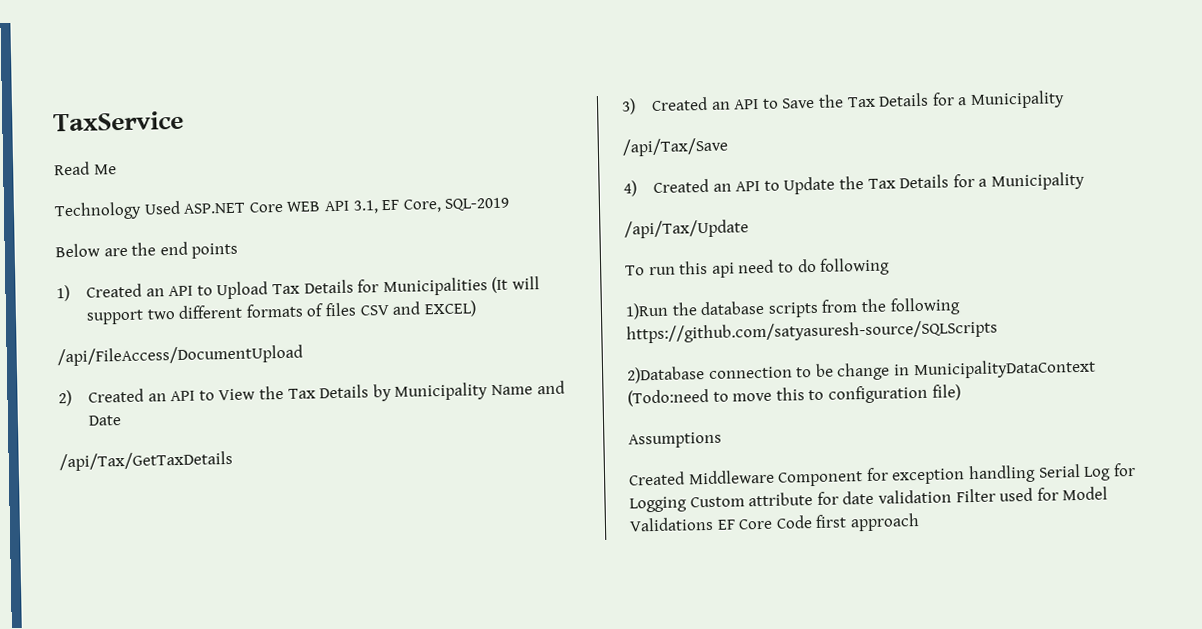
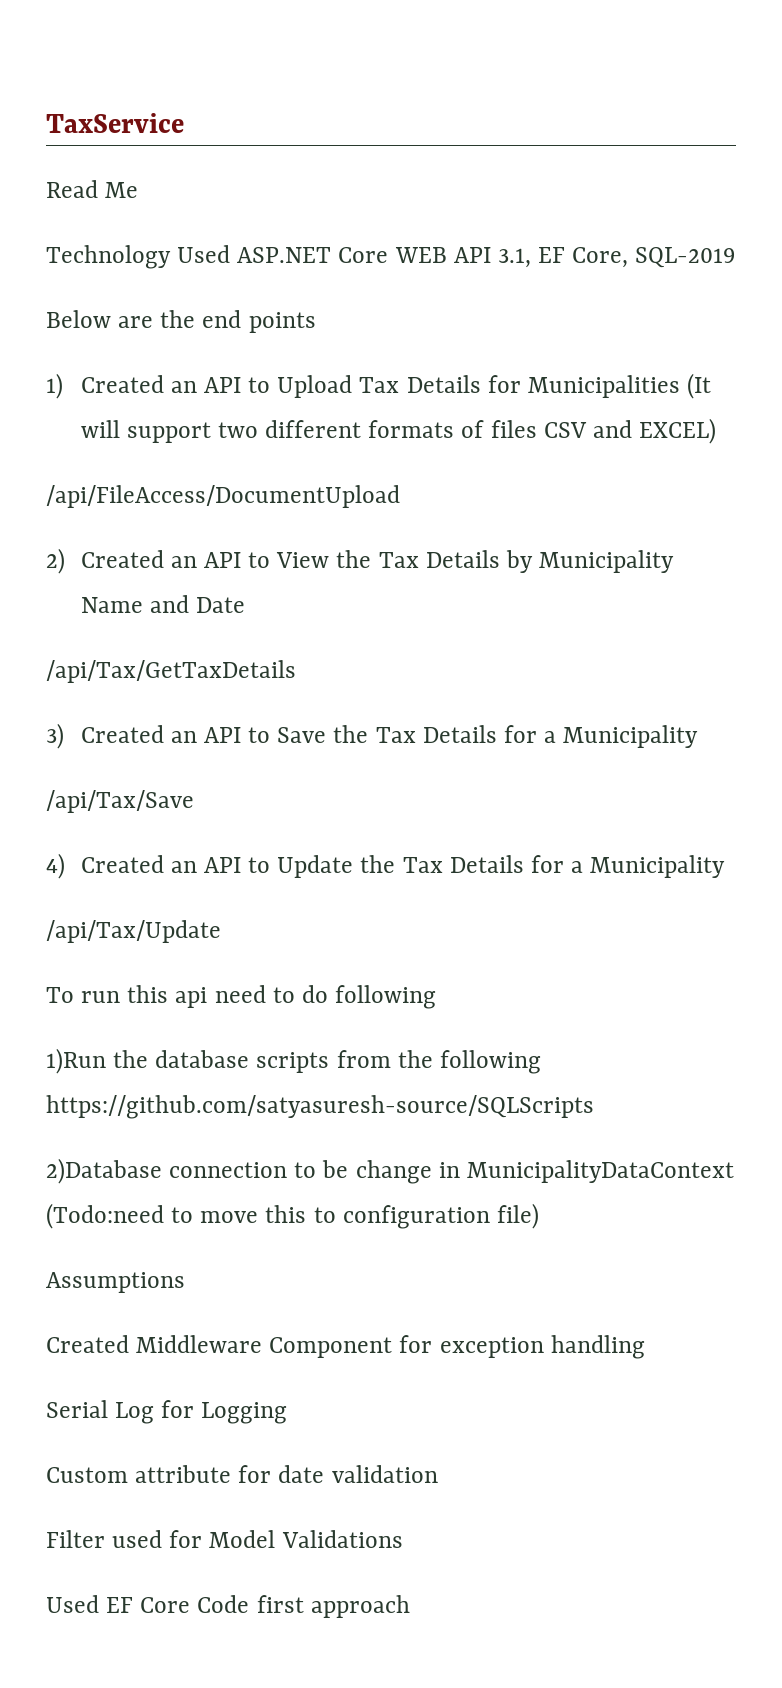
- Created Middleware Component for exception handling Serial Log for Logging Custom attribute for date validation Filter used for Model Validations EF Core Code first approach
+ Created Middleware Component for exception handling
+ Serial Log for Logging
+ Custom attribute for date validation
+ Filter used for Model Validations
+ Used EF Core Code first approach

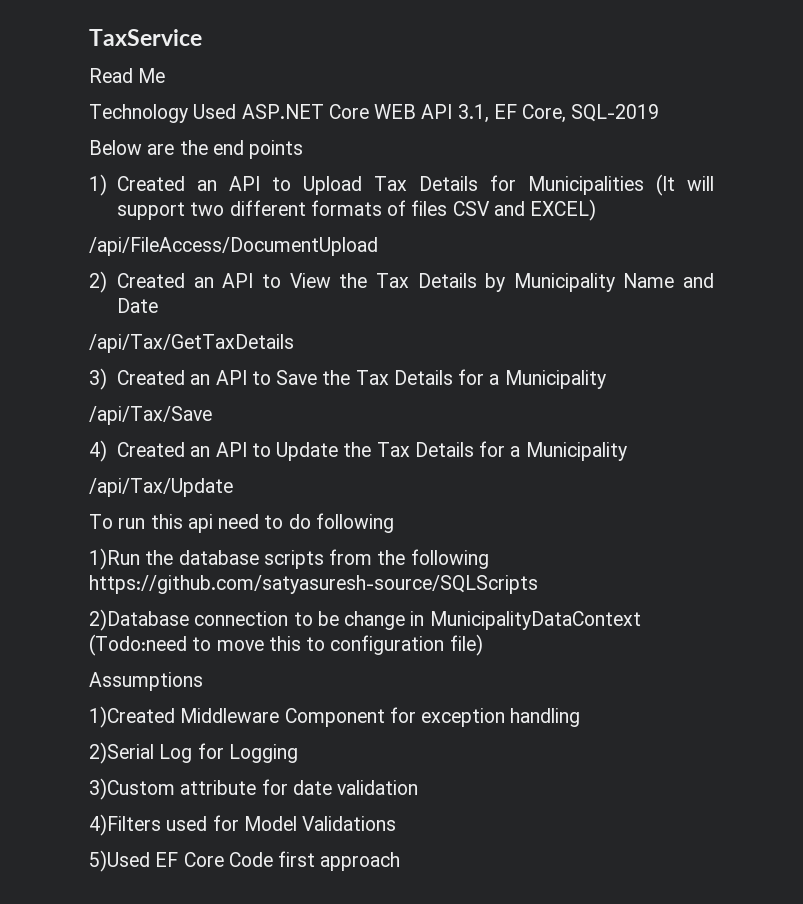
- Created Middleware Component for exception handling
+ 1)Created Middleware Component for exception handling
- Serial Log for Logging
+ 2)Serial Log for Logging
- Custom attribute for date validation
+ 3)Custom attribute for date validation
- Filter used for Model Validations
+ 4)Filters used for Model Validations
- Used EF Core Code first approach
+ 5)Used EF Core Code first approach

